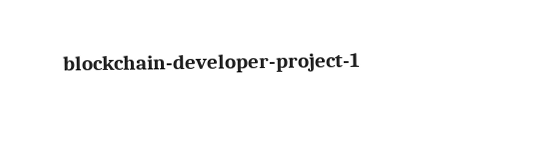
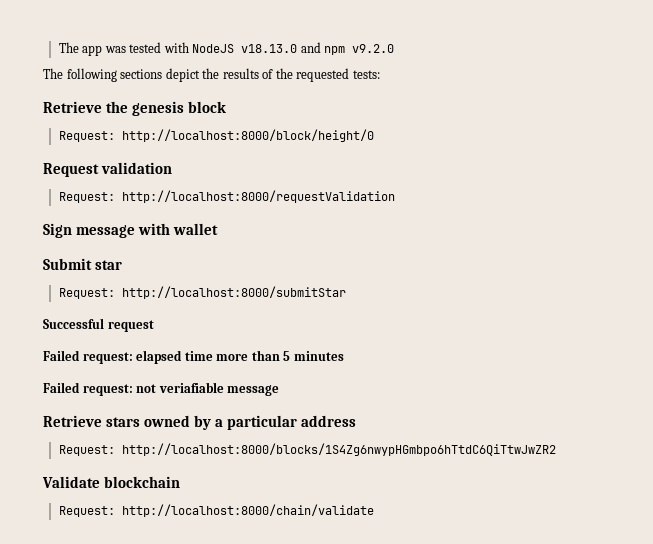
- blockchain-developer-project-1
+ The app was tested with NodeJS v18.13.0 and npm v9.2.0
+ The following sections depict the results of the requested tests:
+ Retrieve the genesis block
+ Request: http://localhost:8000/block/height/0
+ Request validation
+ Request: http://localhost:8000/requestValidation
+ Sign message with wallet
+ Submit star
+ Request: http://localhost:8000/submitStar
+ Successful request
+ Failed request: elapsed time more than 5 minutes
+ Failed request: not veriafiable message
+ Retrieve stars owned by a particular address
+ Request: http://localhost:8000/blocks/1S4Zg6nwypHGmbpo6hTtdC6QiTtwJwZR2
+ Validate blockchain
+ Request: http://localhost:8000/chain/validate

